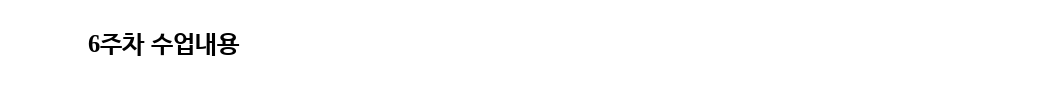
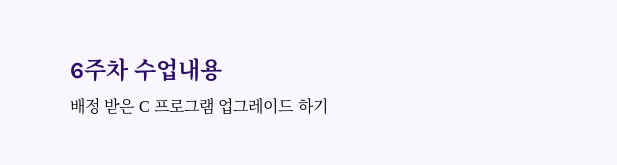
+ 배정 받은 C 프로그램 업그레이드 하기

